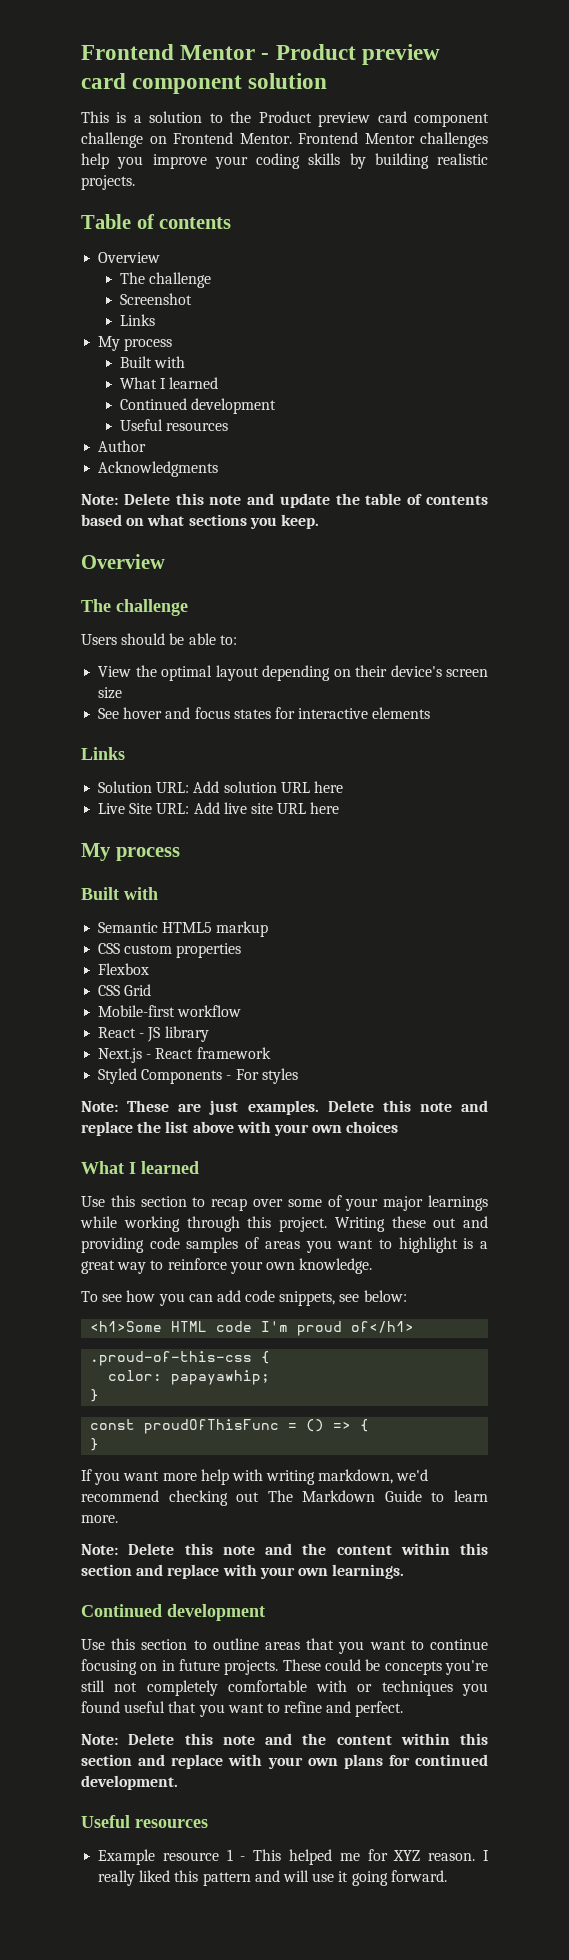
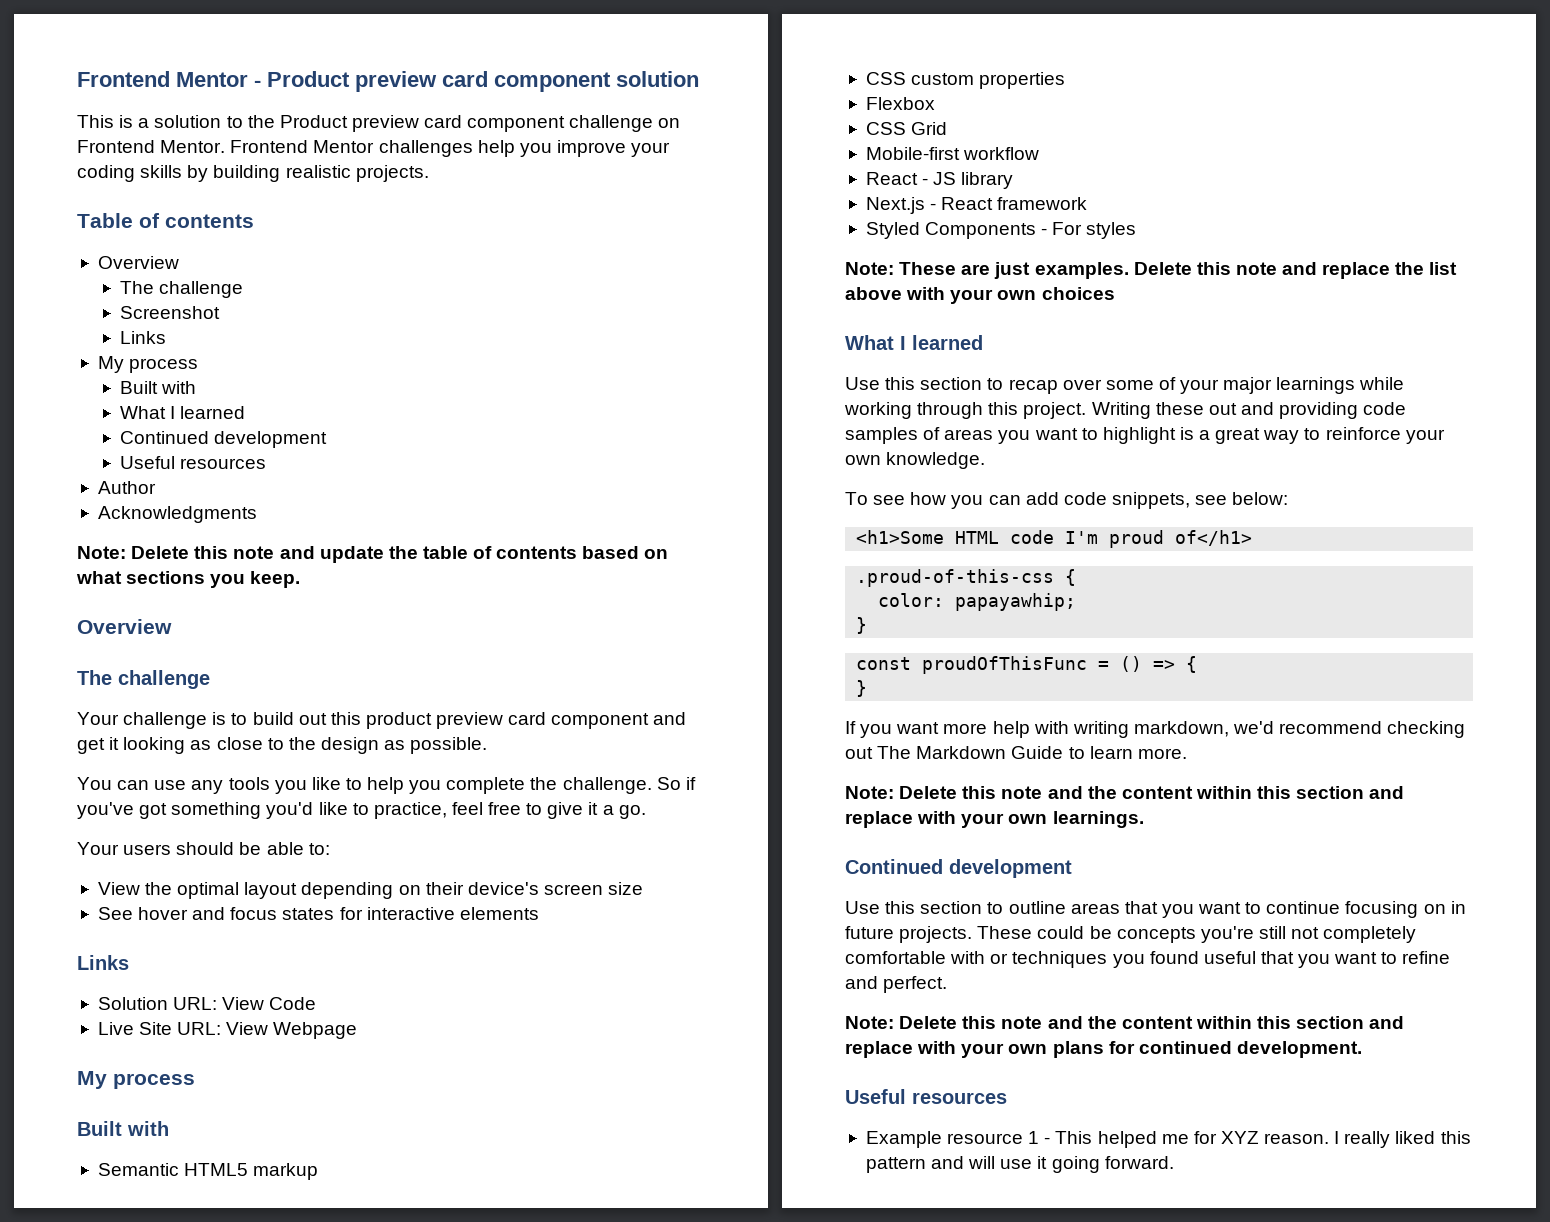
- Users should be able to:
+ Your challenge is to build out this product preview card component and get it looking as close to the design as possible.
+ You can use any tools you like to help you complete the challenge. So if you've got something you'd like to practice, feel free to give it a go.
+ Your users should be able to:
- Solution URL: Add solution URL here
+ Solution URL: View Code
- Live Site URL: Add live site URL here
+ Live Site URL: View Webpage

